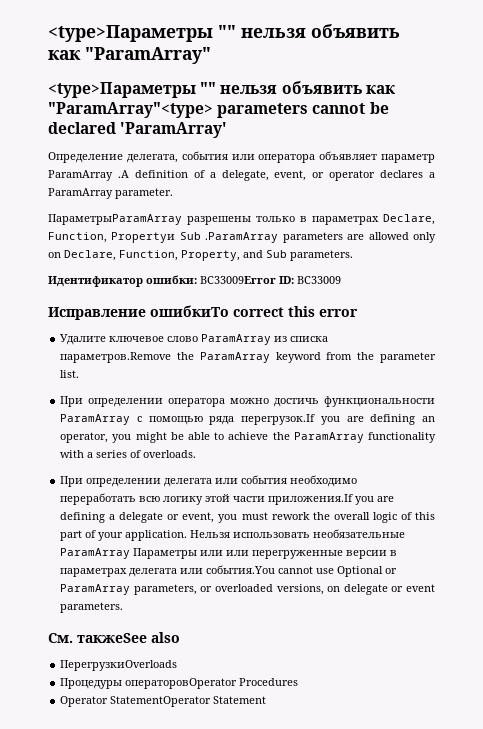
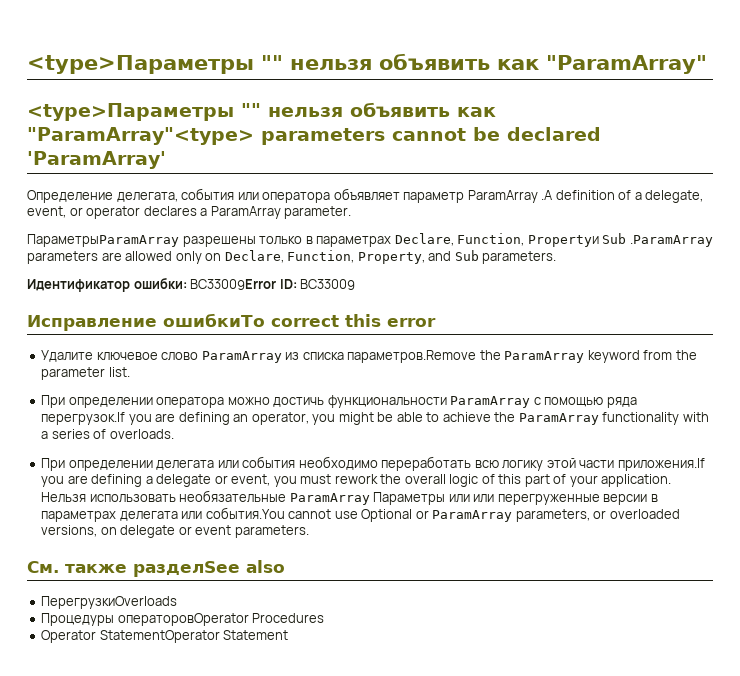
- См. такжеSee also
+ См. также разделSee also

